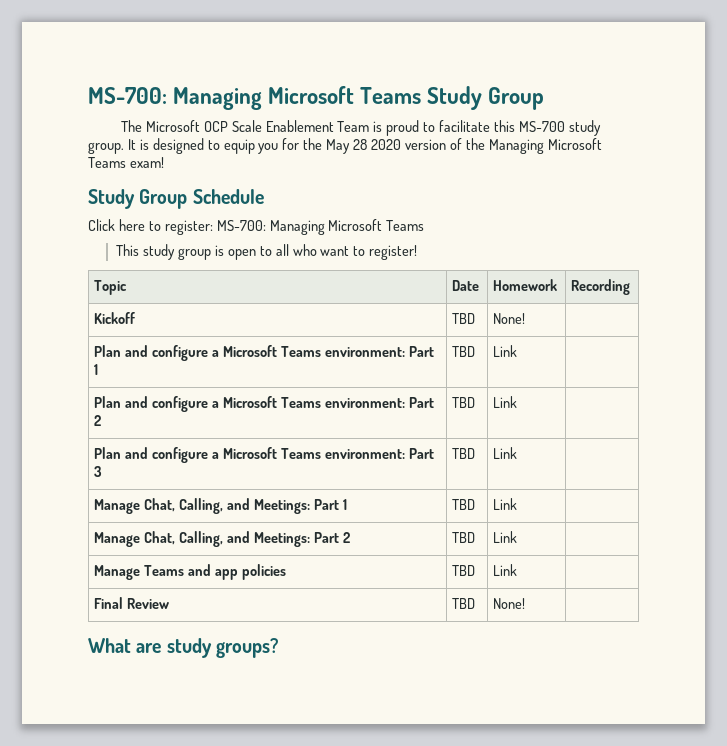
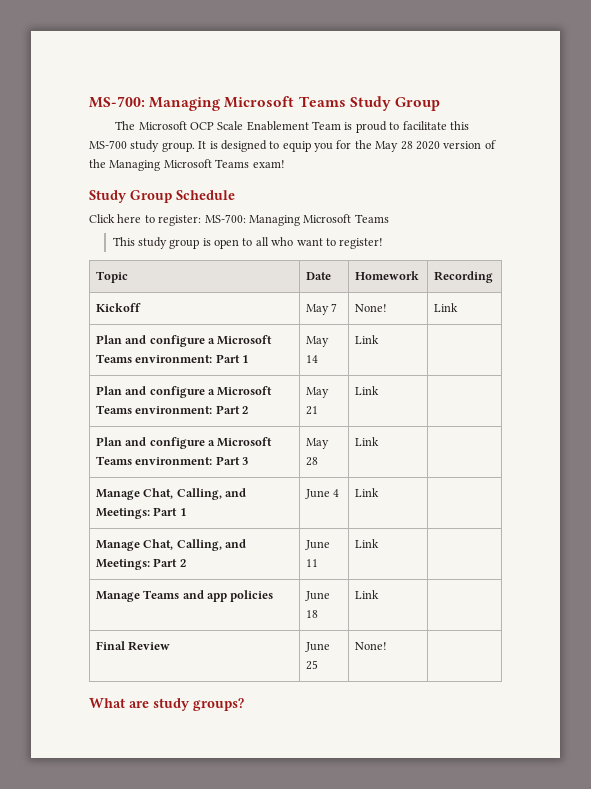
- Kickoff | TBD | None! |
+ Kickoff | May 7 | None! | Link
- Plan and configure a Microsoft Teams environment: Part 1 | TBD | Link |
+ Plan and configure a Microsoft Teams environment: Part 1 | May 14 | Link |
- Plan and configure a Microsoft Teams environment: Part 2 | TBD | Link |
+ Plan and configure a Microsoft Teams environment: Part 2 | May 21 | Link |
- Plan and configure a Microsoft Teams environment: Part 3 | TBD | Link |
+ Plan and configure a Microsoft Teams environment: Part 3 | May 28 | Link |
- Manage Chat, Calling, and Meetings: Part 1 | TBD | Link |
+ Manage Chat, Calling, and Meetings: Part 1 | June 4 | Link |
- Manage Chat, Calling, and Meetings: Part 2 | TBD | Link |
+ Manage Chat, Calling, and Meetings: Part 2 | June 11 | Link |
- Manage Teams and app policies | TBD | Link |
+ Manage Teams and app policies | June 18 | Link |
- Final Review | TBD | None! |
+ Final Review | June 25 | None! |

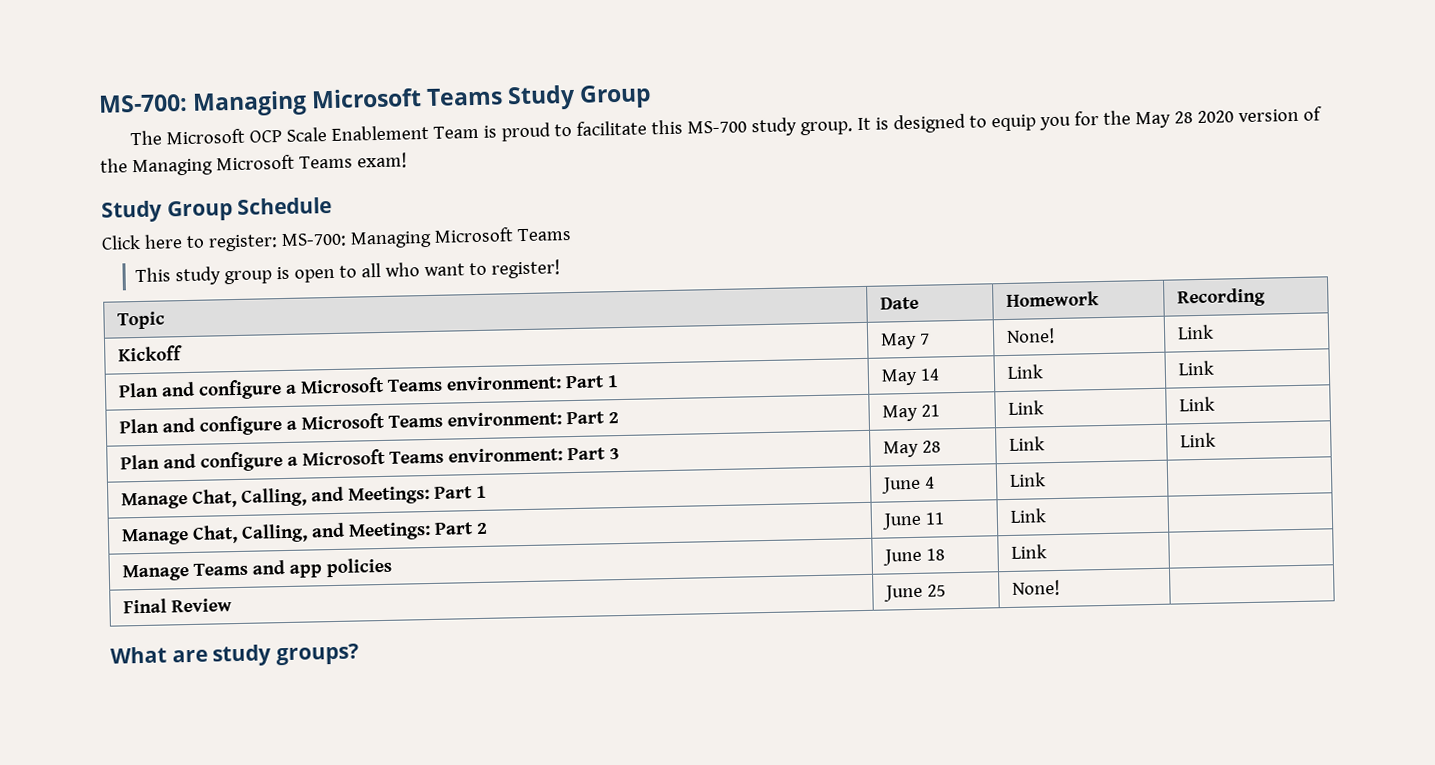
- Plan and configure a Microsoft Teams environment: Part 1 | May 14 | Link |
+ Plan and configure a Microsoft Teams environment: Part 1 | May 14 | Link | Link
- Plan and configure a Microsoft Teams environment: Part 2 | May 21 | Link |
+ Plan and configure a Microsoft Teams environment: Part 2 | May 21 | Link | Link
- Plan and configure a Microsoft Teams environment: Part 3 | May 28 | Link |
+ Plan and configure a Microsoft Teams environment: Part 3 | May 28 | Link | Link

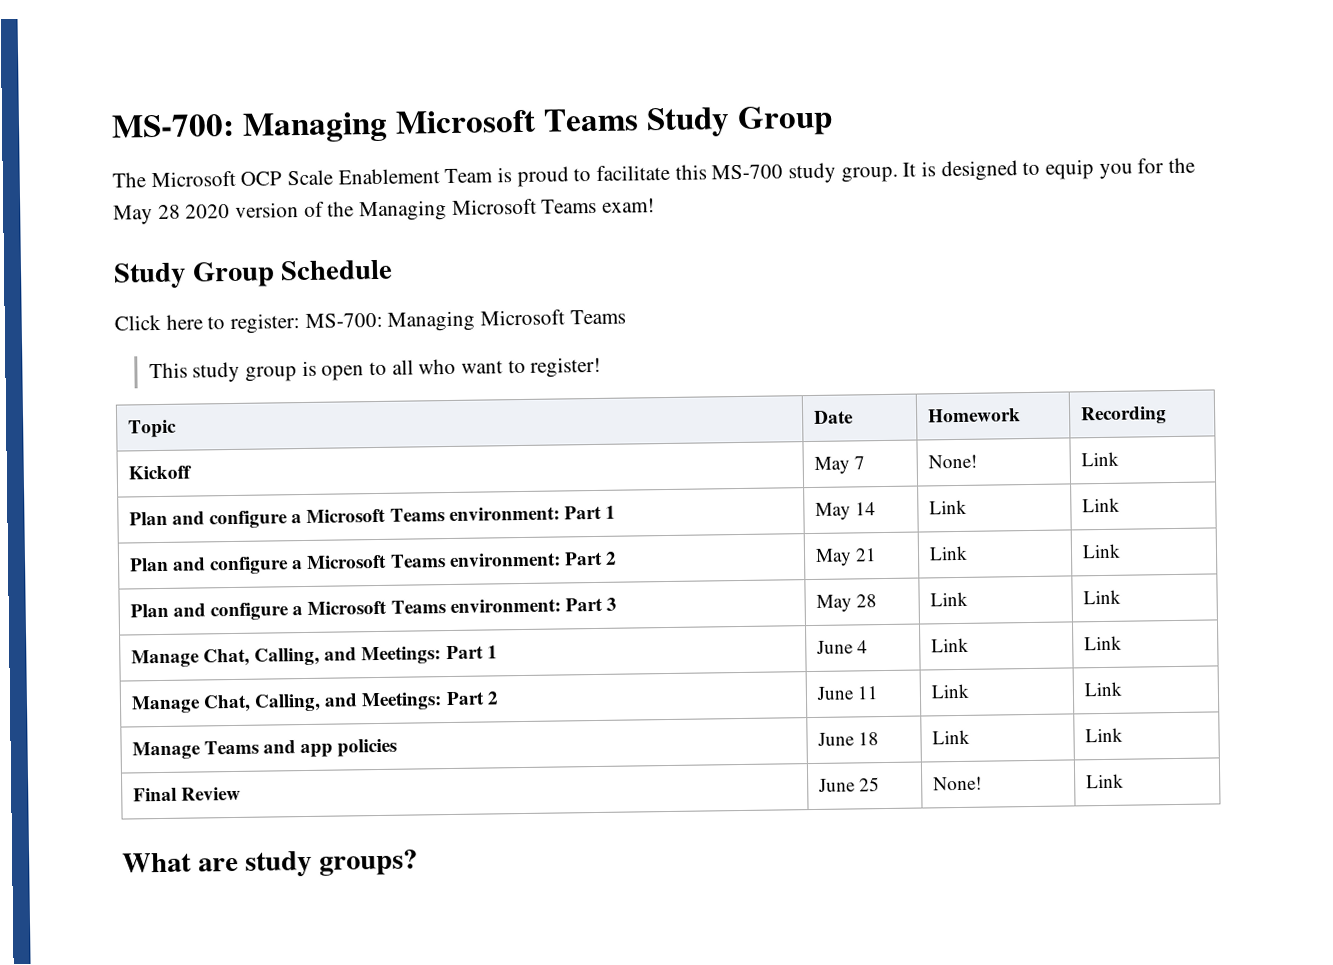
- Manage Chat, Calling, and Meetings: Part 1 | June 4 | Link |
+ Manage Chat, Calling, and Meetings: Part 1 | June 4 | Link | Link
- Manage Chat, Calling, and Meetings: Part 2 | June 11 | Link |
+ Manage Chat, Calling, and Meetings: Part 2 | June 11 | Link | Link
- Manage Teams and app policies | June 18 | Link |
+ Manage Teams and app policies | June 18 | Link | Link
- Final Review | June 25 | None! |
+ Final Review | June 25 | None! | Link

